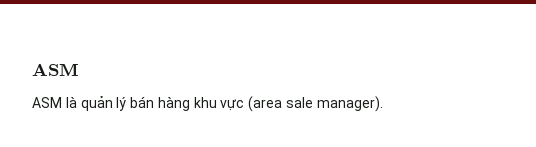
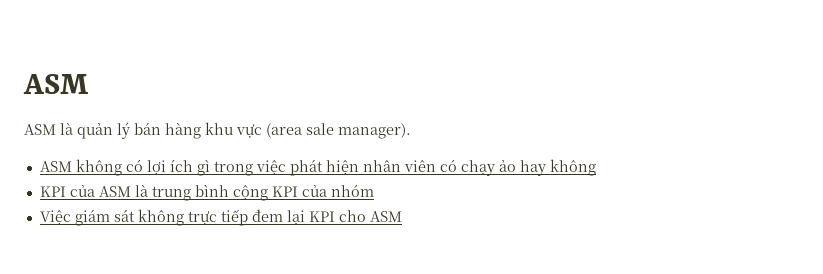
+ ASM không có lợi ích gì trong việc phát hiện nhân viên có chạy ảo hay không
+ KPI của ASM là trung bình cộng KPI của nhóm
+ Việc giám sát không trực tiếp đem lại KPI cho ASM

